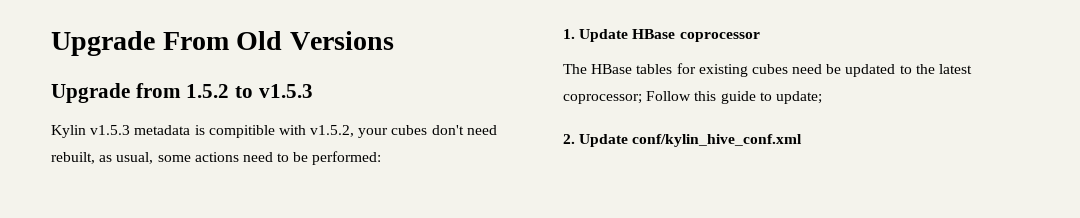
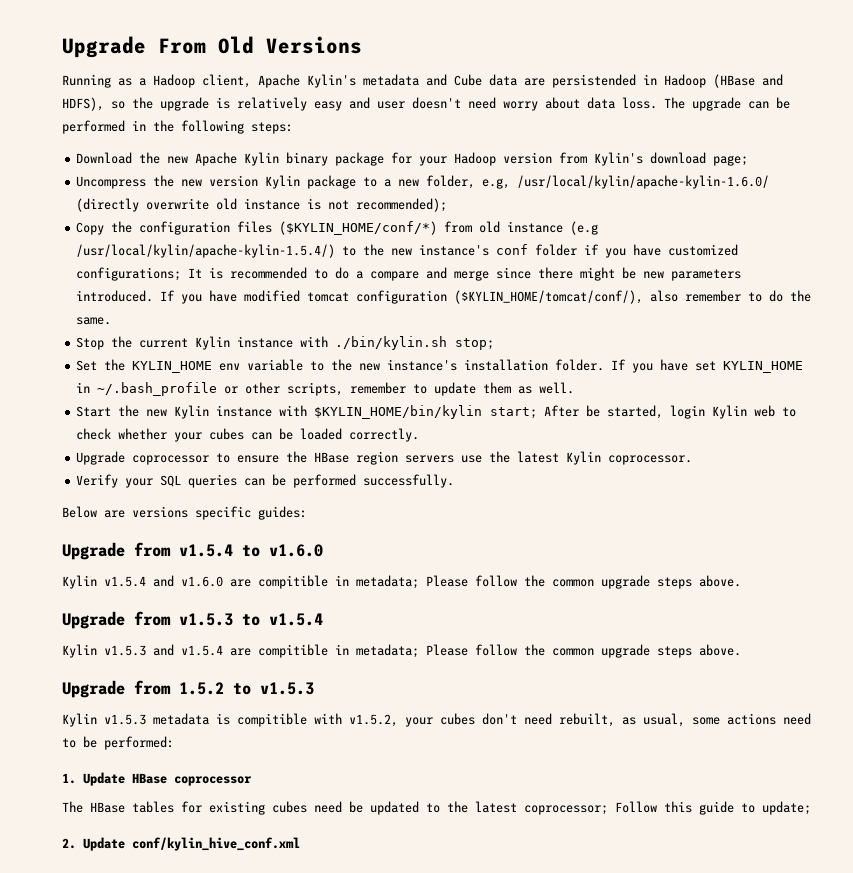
+ Running as a Hadoop client, Apache Kylin's metadata and Cube data are persistended in Hadoop (HBase and HDFS), so the upgrade is relatively easy and user doesn't need worry about data loss. The upgrade can be performed in the following steps:
+ Download the new Apache Kylin binary package for your Hadoop version from Kylin's download page;
+ Uncompress the new version Kylin package to a new folder, e.g, /usr/local/kylin/apache-kylin-1.6.0/ (directly overwrite old instance is not recommended);
+ Copy the configuration files ($KYLIN_HOME/conf/*) from old instance (e.g /usr/local/kylin/apache-kylin-1.5.4/) to the new instance's conf folder if you have customized configurations; It is recommended to do a compare and merge since there might be new parameters introduced. If you have modified tomcat configuration ($KYLIN_HOME/tomcat/conf/), also remember to do the same.
+ Stop the current Kylin instance with ./bin/kylin.sh stop;
+ Set the KYLIN_HOME env variable to the new instance's installation folder. If you have set KYLIN_HOME in ~/.bash_profile or other scripts, remember to update them as well.
+ Start the new Kylin instance with $KYLIN_HOME/bin/kylin start; After be started, login Kylin web to check whether your cubes can be loaded correctly.
+ Upgrade coprocessor to ensure the HBase region servers use the latest Kylin coprocessor.
+ Verify your SQL queries can be performed successfully.
+ Below are versions specific guides:
+ Upgrade from v1.5.4 to v1.6.0
+ Kylin v1.5.4 and v1.6.0 are compitible in metadata; Please follow the common upgrade steps above.
+ Upgrade from v1.5.3 to v1.5.4
+ Kylin v1.5.3 and v1.5.4 are compitible in metadata; Please follow the common upgrade steps above.

